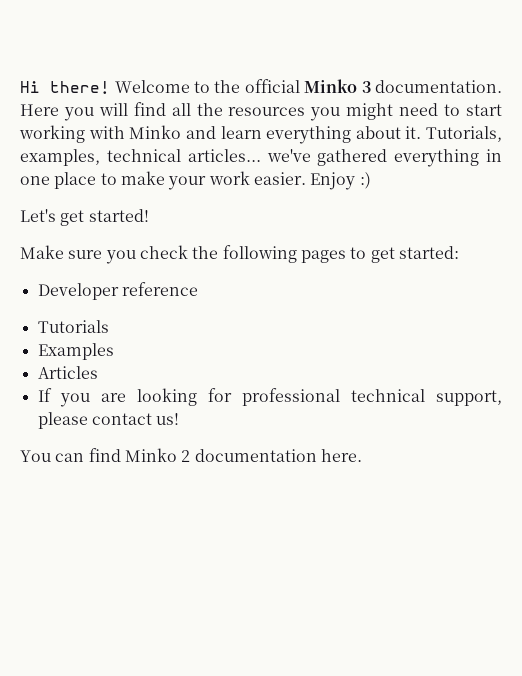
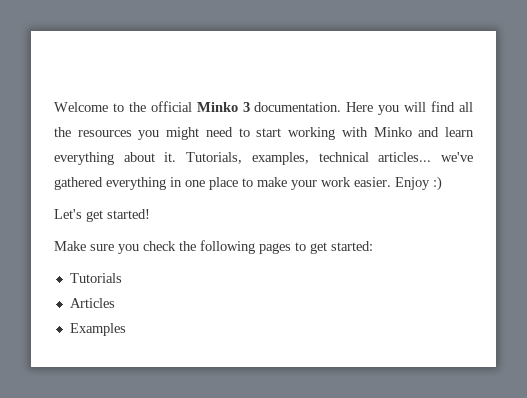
- Hi there!
- Developer reference
- Examples
- If you are looking for professional technical support, please contact us!
- You can find Minko 2 documentation here.
+ Examples

